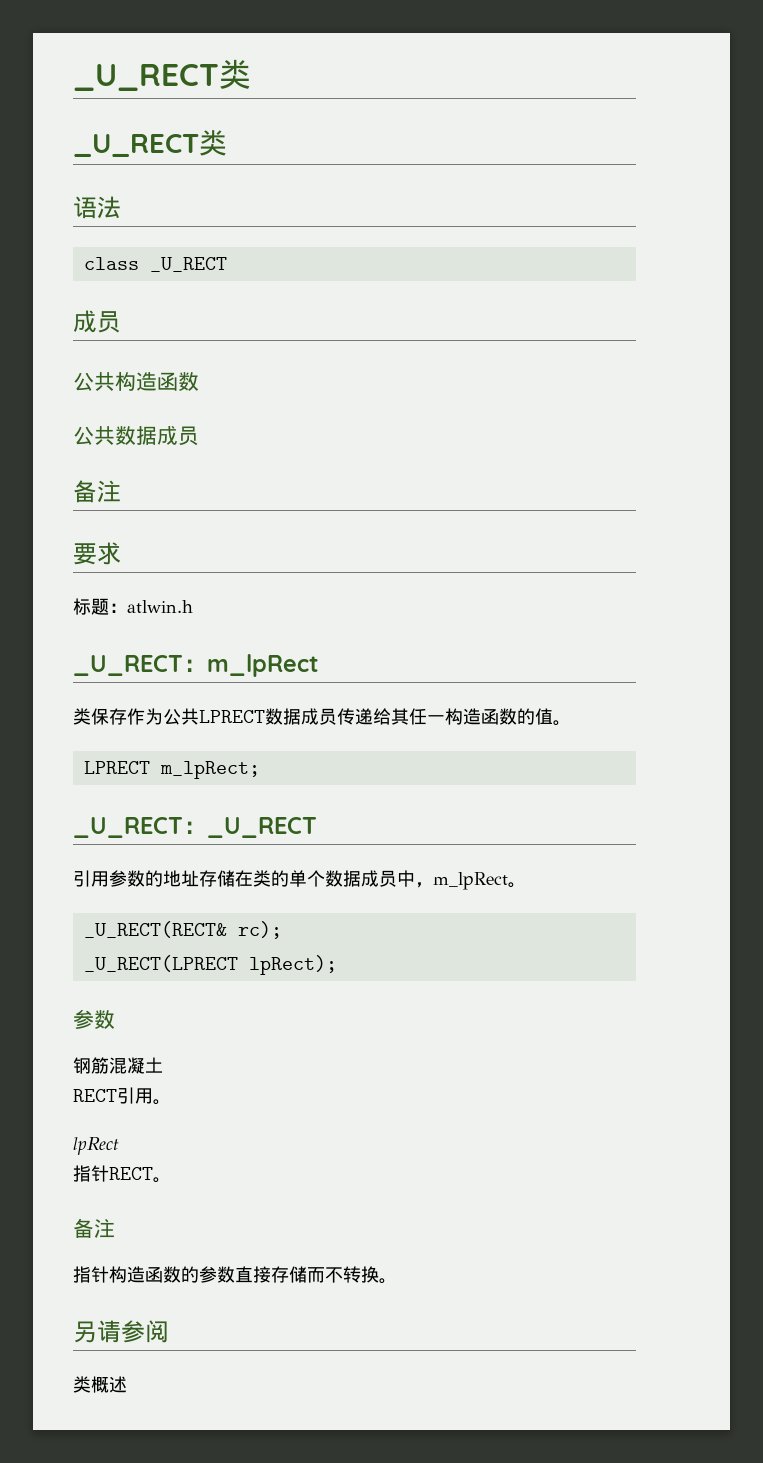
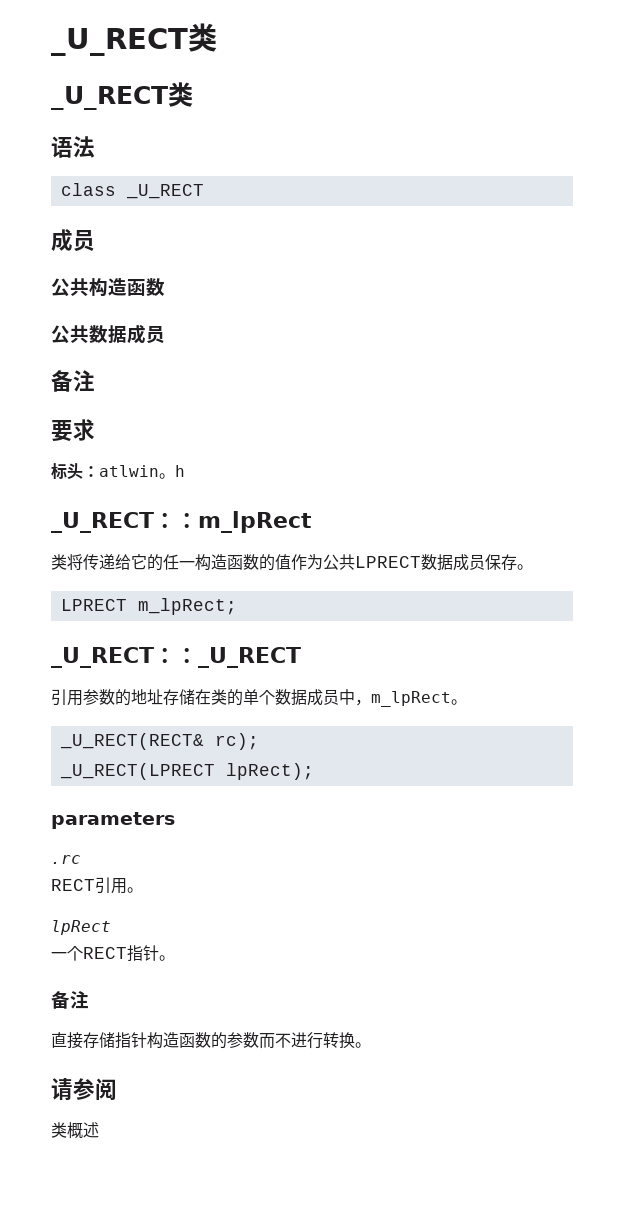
- 标题：atlwin.h
- _U_RECT：m_lpRect
+ 标头：atlwin。h
+ _U_RECT：：m_lpRect
- 类保存作为公共LPRECT数据成员传递给其任一构造函数的值。
+ 类将传递给它的任一构造函数的值作为公共LPRECT数据成员保存。
- _U_RECT：_U_RECT
+ _U_RECT：：_U_RECT
  _U_RECT(LPRECT lpRect);
- 参数
- 钢筋混凝土
+ parameters
+ .rc
- 指针RECT。
+ 一个RECT指针。
- 指针构造函数的参数直接存储而不转换。
+ 直接存储指针构造函数的参数而不进行转换。
- 另请参阅
+ 请参阅

